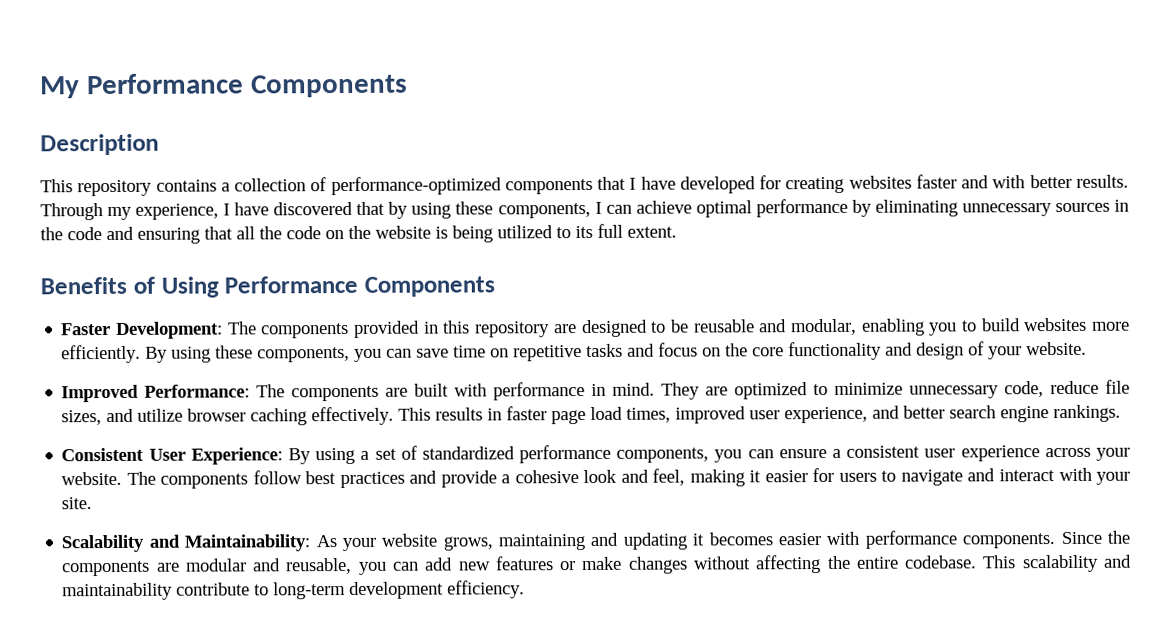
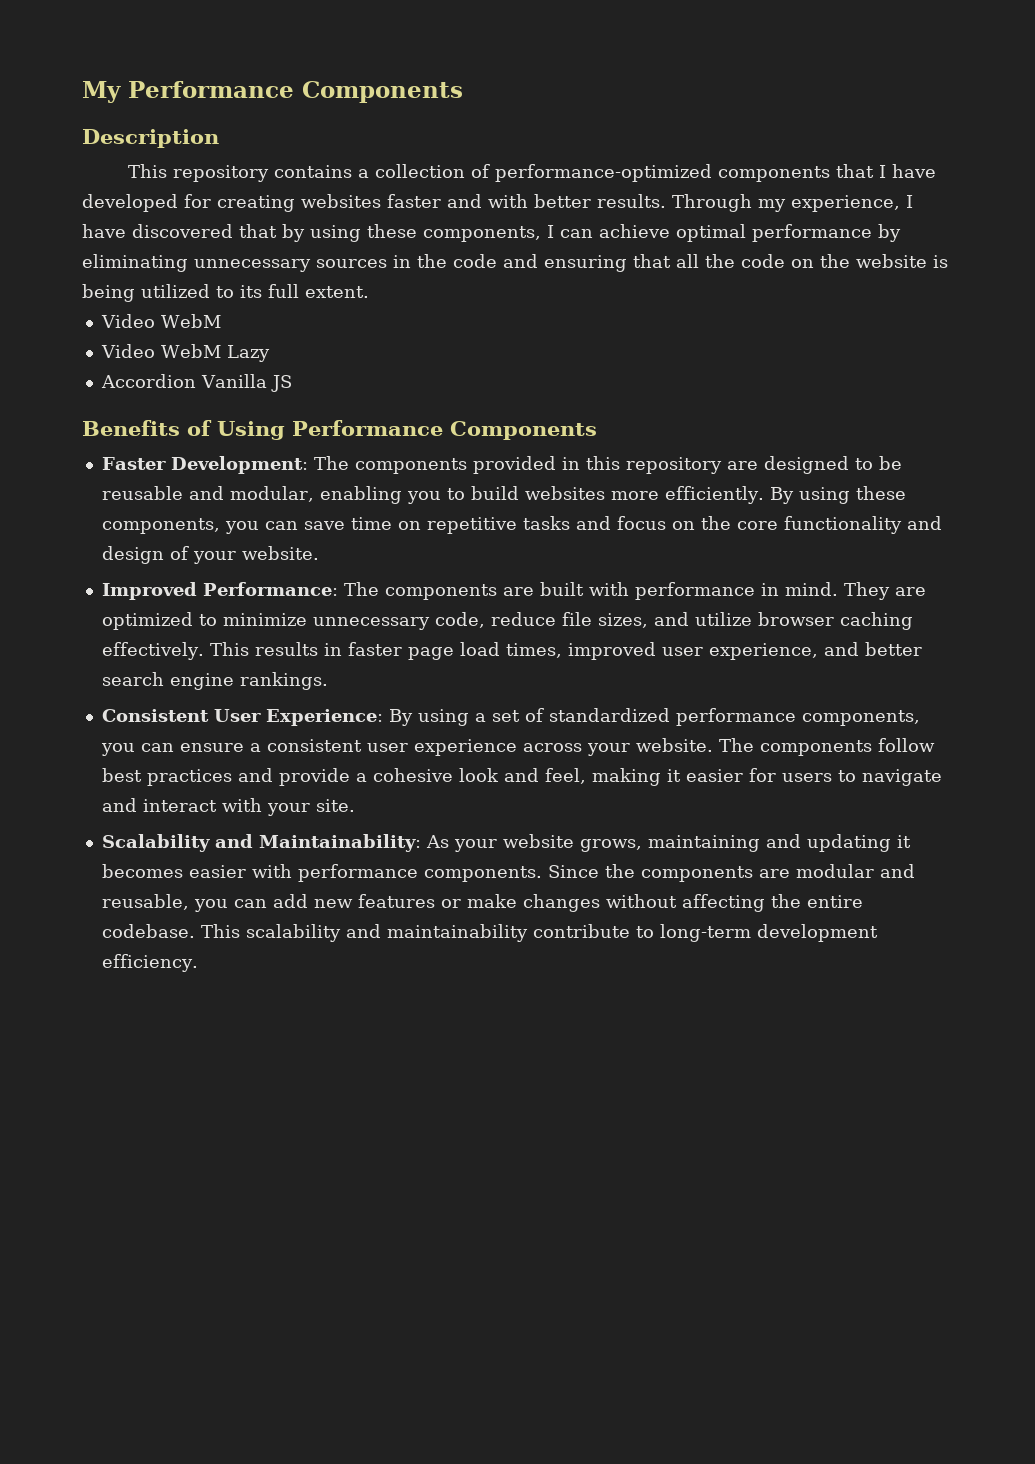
  Through my experience, I have discovered that by using these components, I can achieve optimal performance by eliminating unnecessary sources in the code and ensuring that all the code on the website is being utilized to its full extent.
+ Video WebM
+ Video WebM Lazy
+ Accordion Vanilla JS

